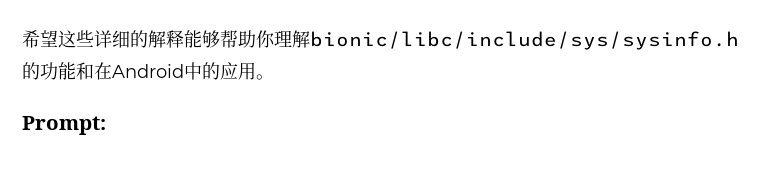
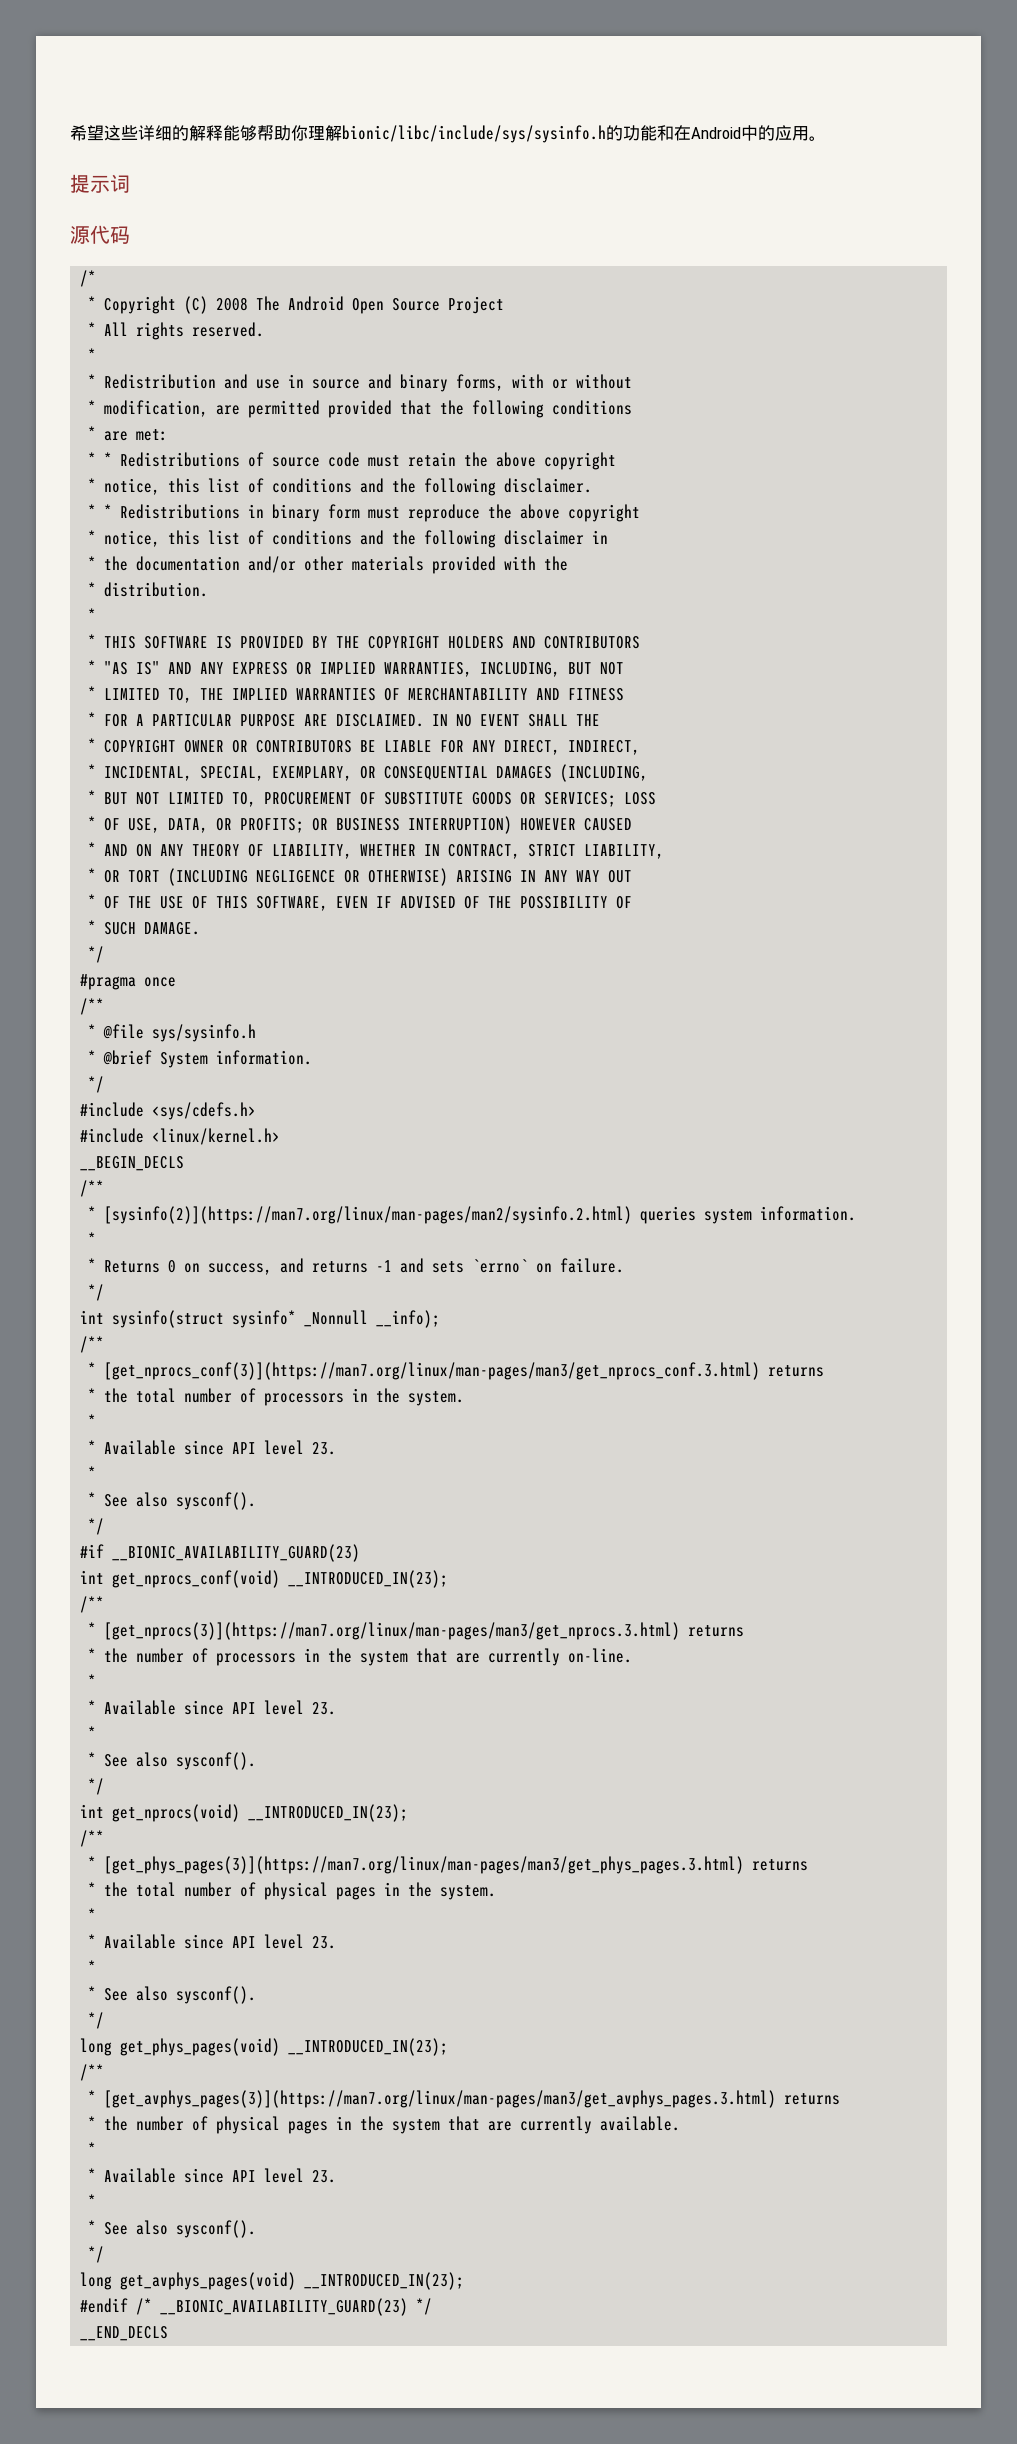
- Prompt:
+ 提示词
+ 源代码
+ /*
+ * Copyright (C) 2008 The Android Open Source Project
+ * All rights reserved.
+ *
+ * Redistribution and use in source and binary forms, with or without
+ * modification, are permitted provided that the following conditions
+ * are met:
+ * * Redistributions of source code must retain the above copyright
+ * notice, this list of conditions and the following disclaimer.
+ * * Redistributions in binary form must reproduce the above copyright
+ * notice, this list of conditions and the following disclaimer in
+ * the documentation and/or other materials provided with the
+ * distribution.
+ *
+ * THIS SOFTWARE IS PROVIDED BY THE COPYRIGHT HOLDERS AND CONTRIBUTORS
+ * "AS IS" AND ANY EXPRESS OR IMPLIED WARRANTIES, INCLUDING, BUT NOT
+ * LIMITED TO, THE IMPLIED WARRANTIES OF MERCHANTABILITY AND FITNESS
+ * FOR A PARTICULAR PURPOSE ARE DISCLAIMED. IN NO EVENT SHALL THE
+ * COPYRIGHT OWNER OR CONTRIBUTORS BE LIABLE FOR ANY DIRECT, INDIRECT,
+ * INCIDENTAL, SPECIAL, EXEMPLARY, OR CONSEQUENTIAL DAMAGES (INCLUDING,
+ * BUT NOT LIMITED TO, PROCUREMENT OF SUBSTITUTE GOODS OR SERVICES; LOSS
+ * OF USE, DATA, OR PROFITS; OR BUSINESS INTERRUPTION) HOWEVER CAUSED
+ * AND ON ANY THEORY OF LIABILITY, WHETHER IN CONTRACT, STRICT LIABILITY,
+ * OR TORT (INCLUDING NEGLIGENCE OR OTHERWISE) ARISING IN ANY WAY OUT
+ * OF THE USE OF THIS SOFTWARE, EVEN IF ADVISED OF THE POSSIBILITY OF
+ * SUCH DAMAGE.
+ */
+ #pragma once
+ /**
+ * @file sys/sysinfo.h
+ * @brief System information.
+ */
+ #include <sys/cdefs.h>
+ #include <linux/kernel.h>
+ __BEGIN_DECLS
+ /**
+ * [sysinfo(2)](https://man7.org/linux/man-pages/man2/sysinfo.2.html) queries system information.
+ *
+ * Returns 0 on success, and returns -1 and sets `errno` on failure.
+ */
+ int sysinfo(struct sysinfo* _Nonnull __info);
+ /**
+ * [get_nprocs_conf(3)](https://man7.org/linux/man-pages/man3/get_nprocs_conf.3.html) returns
+ * the total number of processors in the system.
+ *
+ * Available since API level 23.
+ *
+ * See also sysconf().
+ */
+ #if __BIONIC_AVAILABILITY_GUARD(23)
+ int get_nprocs_conf(void) __INTRODUCED_IN(23);
+ /**
+ * [get_nprocs(3)](https://man7.org/linux/man-pages/man3/get_nprocs.3.html) returns
+ * the number of processors in the system that are currently on-line.
+ *
+ * Available since API level 23.
+ *
+ * See also sysconf().
+ */
+ int get_nprocs(void) __INTRODUCED_IN(23);
+ /**
+ * [get_phys_pages(3)](https://man7.org/linux/man-pages/man3/get_phys_pages.3.html) returns
+ * the total number of physical pages in the system.
+ *
+ * Available since API level 23.
+ *
+ * See also sysconf().
+ */
+ long get_phys_pages(void) __INTRODUCED_IN(23);
+ /**
+ * [get_avphys_pages(3)](https://man7.org/linux/man-pages/man3/get_avphys_pages.3.html) returns
+ * the number of physical pages in the system that are currently available.
+ *
+ * Available since API level 23.
+ *
+ * See also sysconf().
+ */
+ long get_avphys_pages(void) __INTRODUCED_IN(23);
+ #endif /* __BIONIC_AVAILABILITY_GUARD(23) */
+ __END_DECLS

